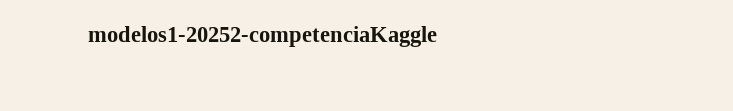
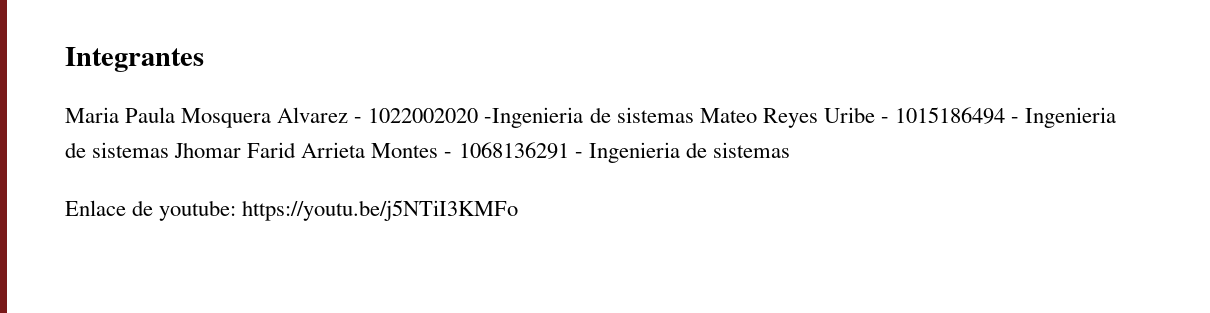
- modelos1-20252-competenciaKaggle
+ Integrantes
+ Maria Paula Mosquera Alvarez - 1022002020 -Ingenieria de sistemas Mateo Reyes Uribe - 1015186494 - Ingenieria de sistemas Jhomar Farid Arrieta Montes - 1068136291 - Ingenieria de sistemas
+ Enlace de youtube: https://youtu.be/j5NTiI3KMFo

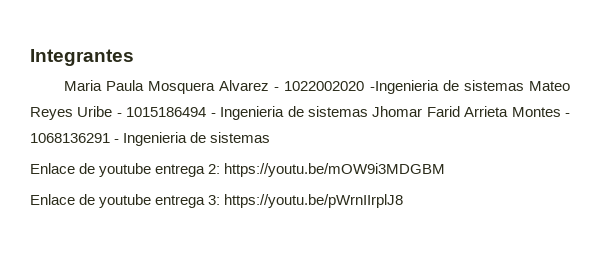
- Enlace de youtube: https://youtu.be/j5NTiI3KMFo
+ Enlace de youtube entrega 2: https://youtu.be/mOW9i3MDGBM
+ Enlace de youtube entrega 3: https://youtu.be/pWrnIIrplJ8

